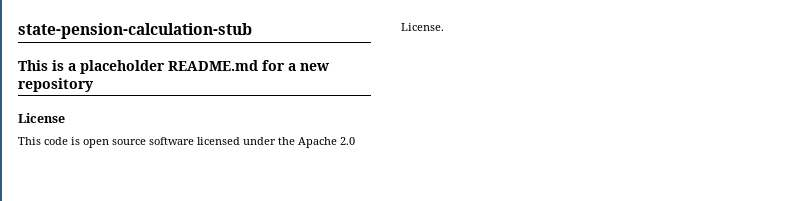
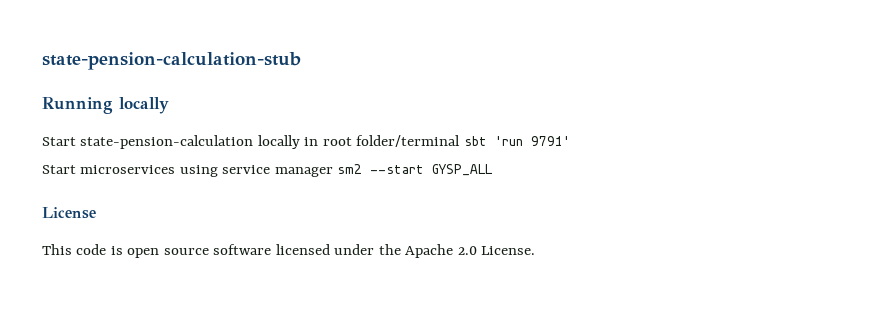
- This is a placeholder README.md for a new repository
+ Running locally
+ Start state-pension-calculation locally in root folder/terminal sbt 'run 9791'
+ Start microservices using service manager sm2 --start GYSP_ALL

